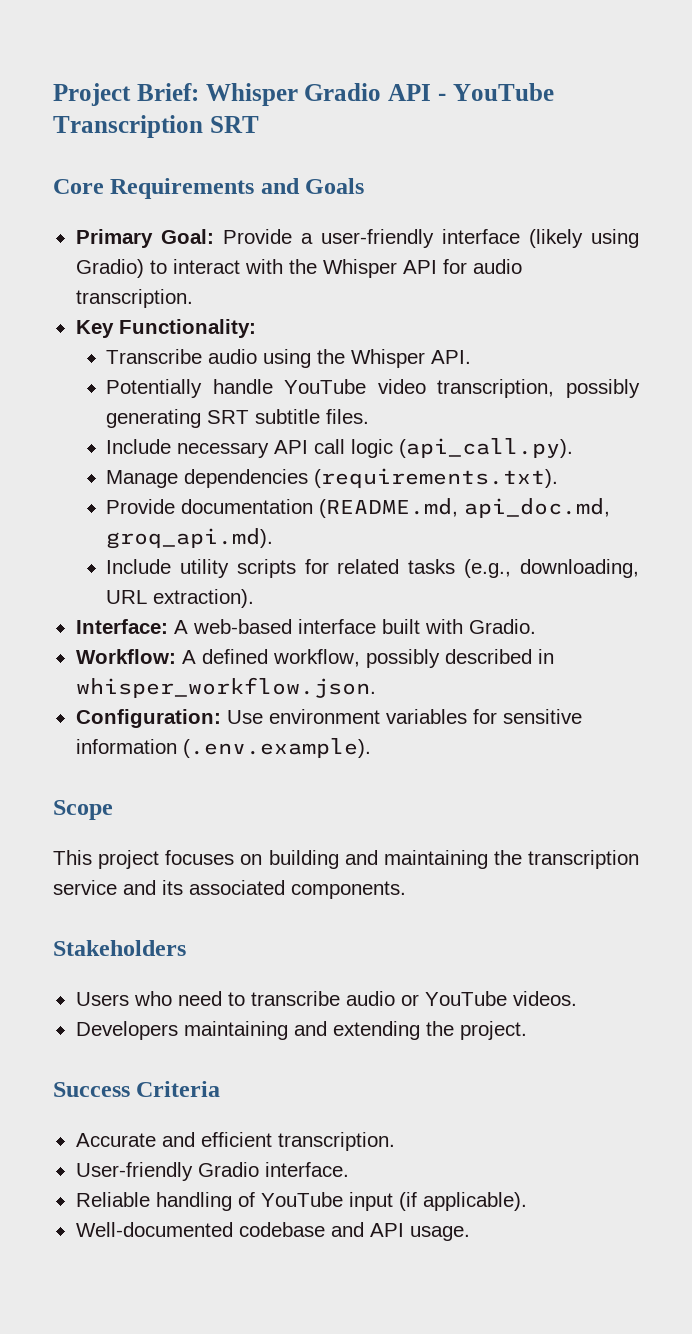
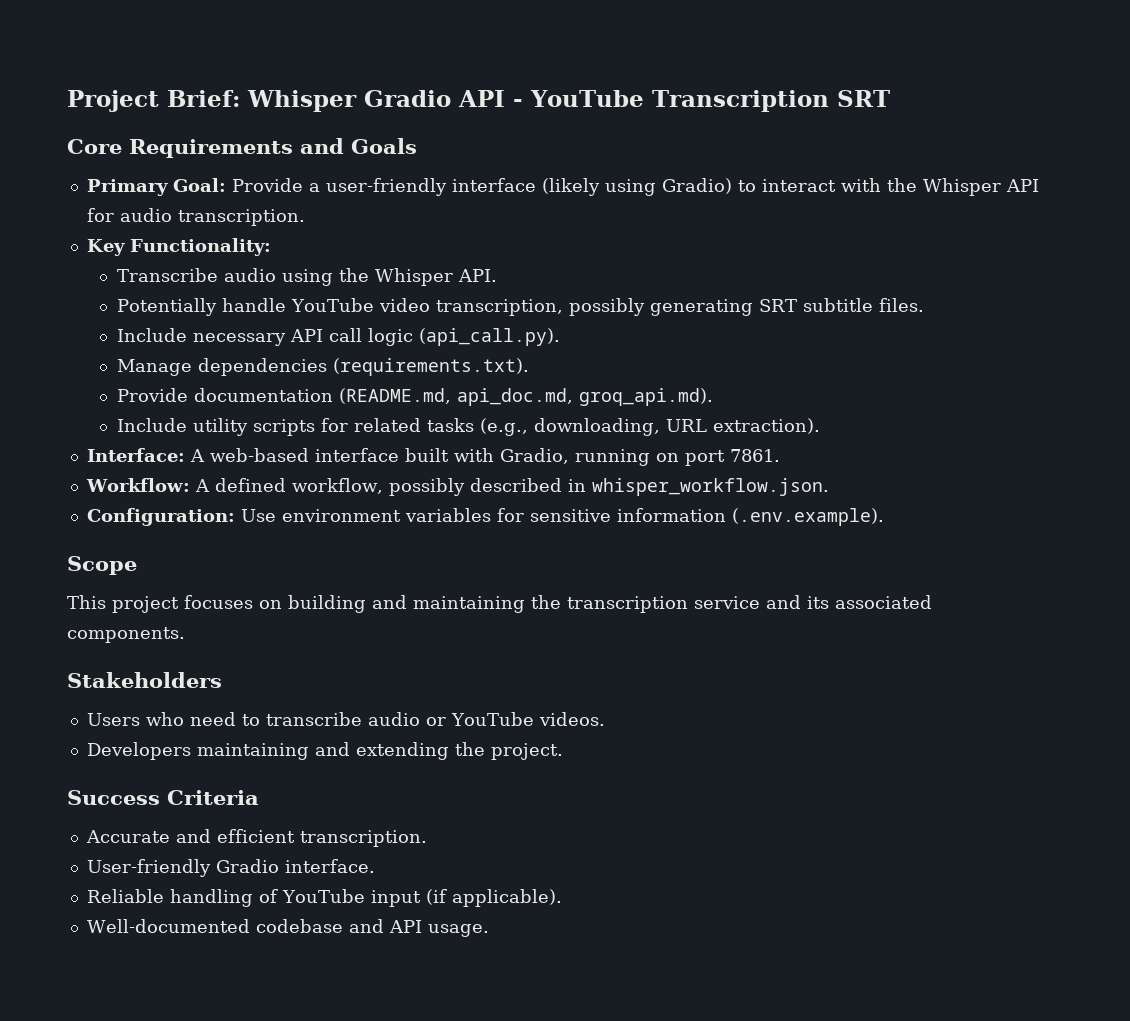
- Interface: A web-based interface built with Gradio.
+ Interface: A web-based interface built with Gradio, running on port 7861.

